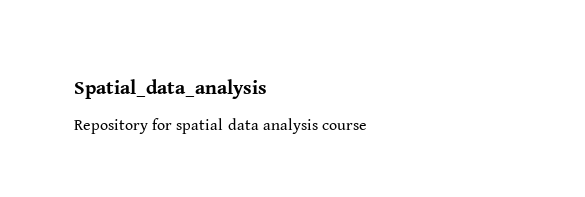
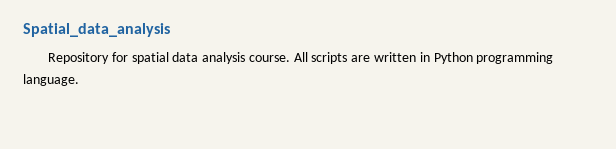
- Repository for spatial data analysis course
+ Repository for spatial data analysis course. All scripts are written in Python programming language.

